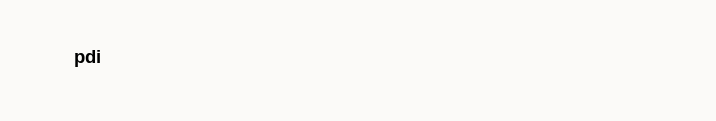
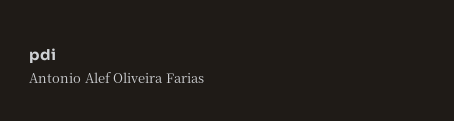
+ Antonio Alef Oliveira Farias

